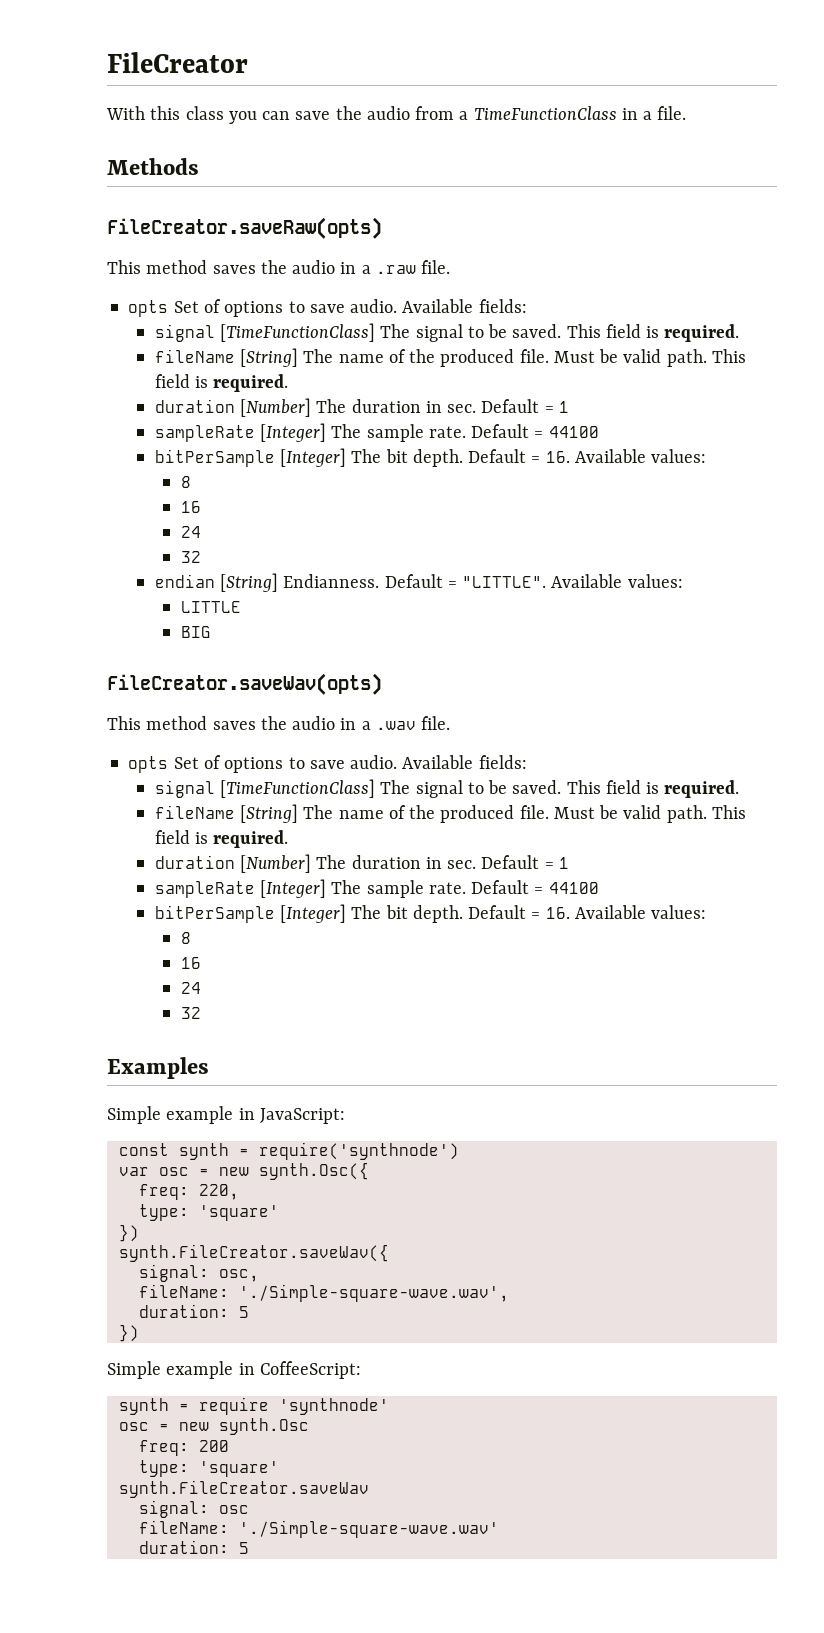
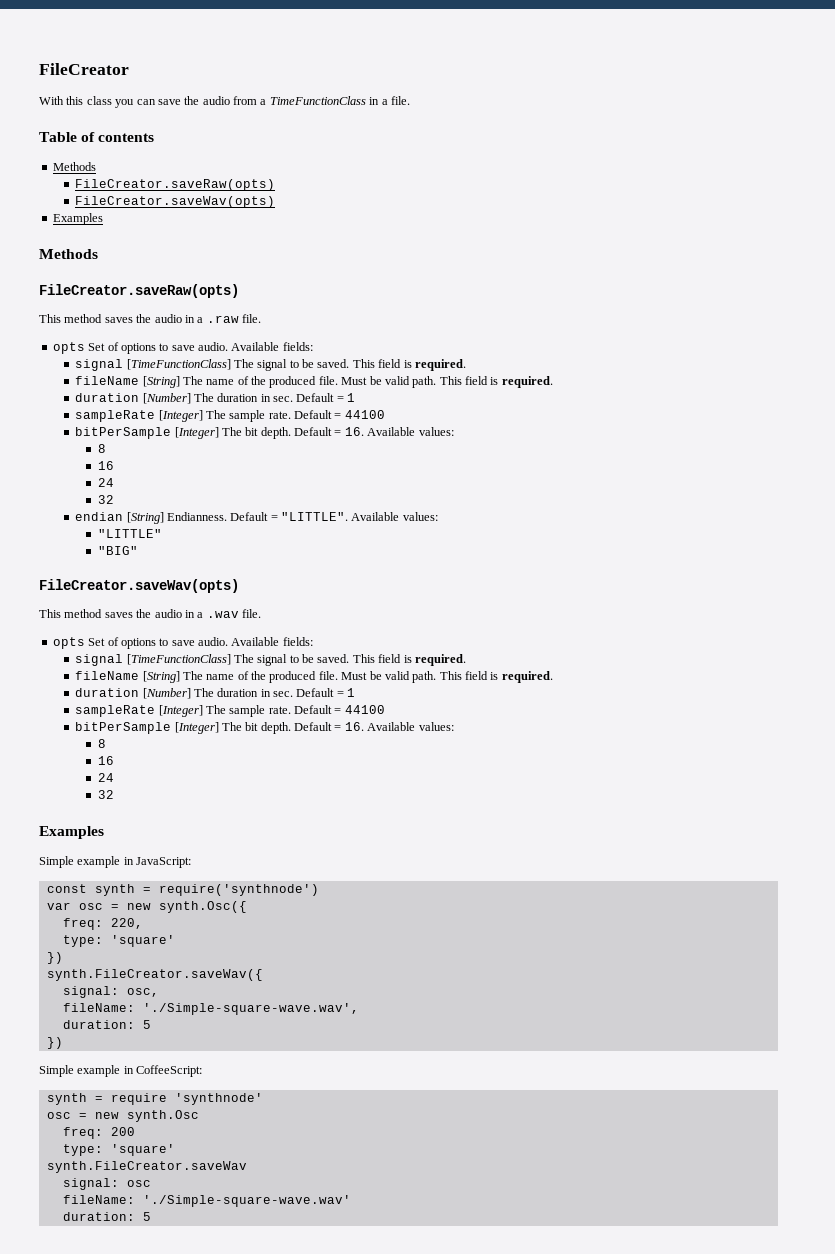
+ Table of contents
+ Methods
+ FileCreator.saveRaw(opts)
+ FileCreator.saveWav(opts)
+ Examples
- LITTLE
- BIG
+ "LITTLE"
+ "BIG"

